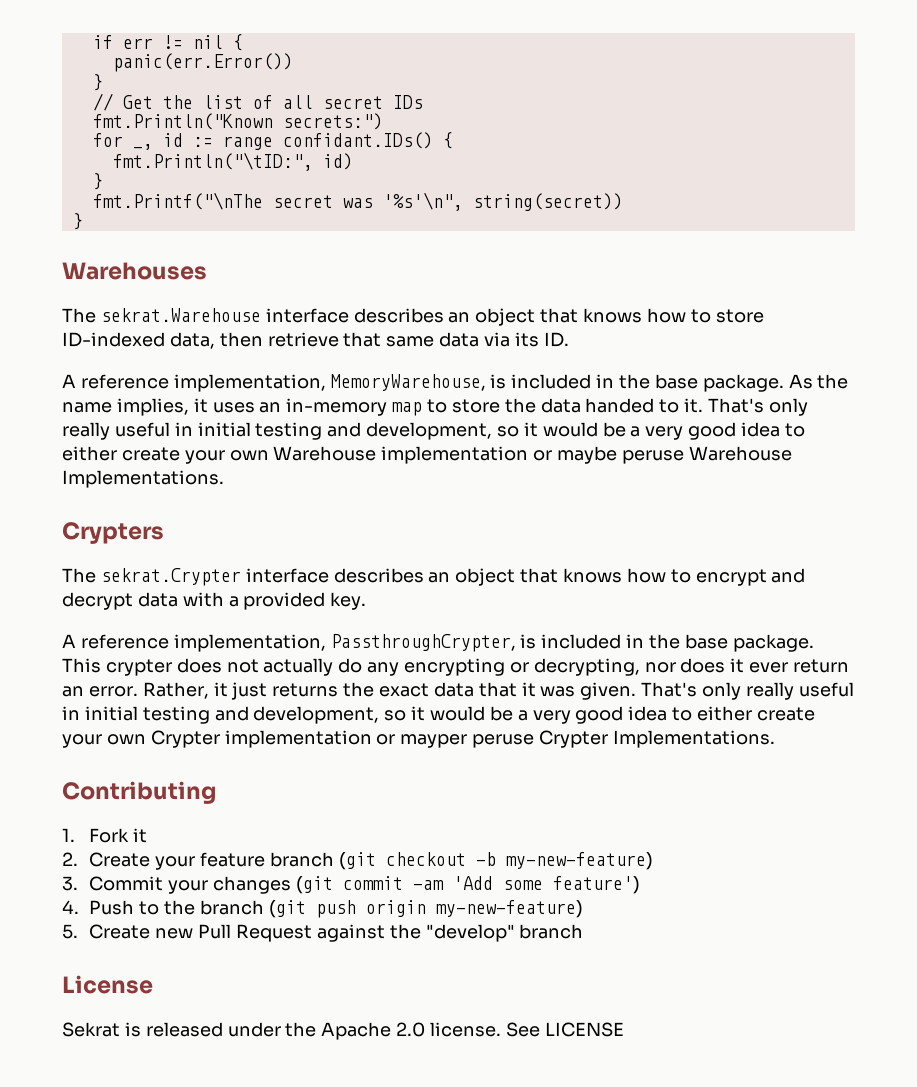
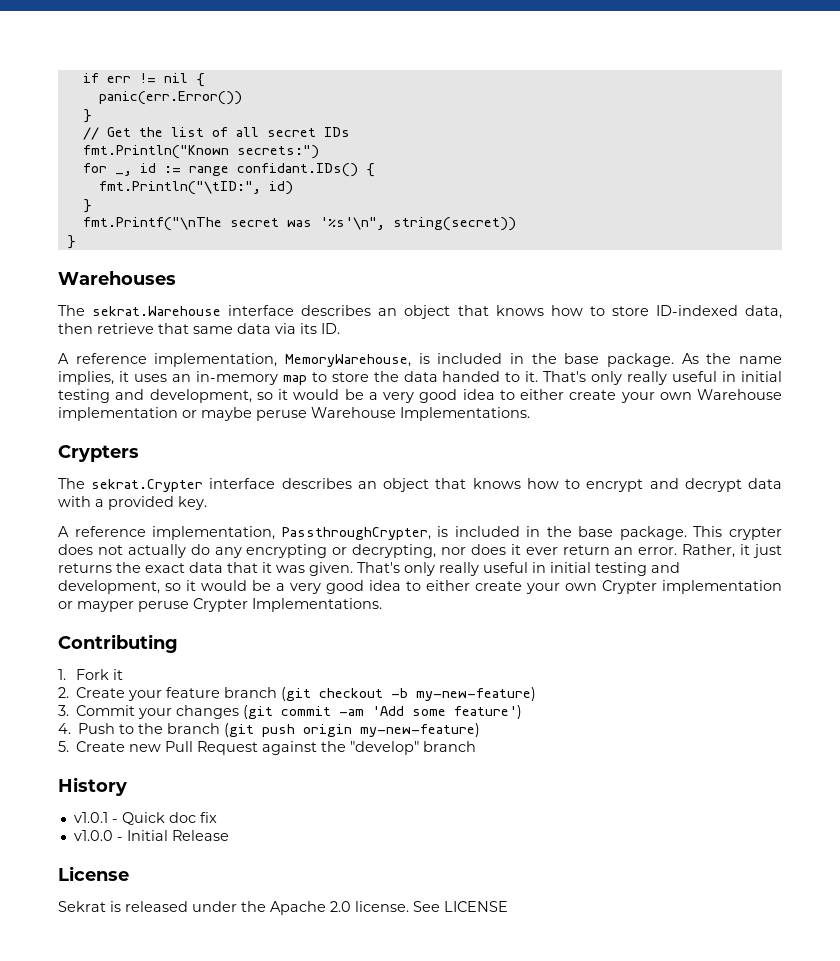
+ History
+ v1.0.1 - Quick doc fix
+ v1.0.0 - Initial Release

